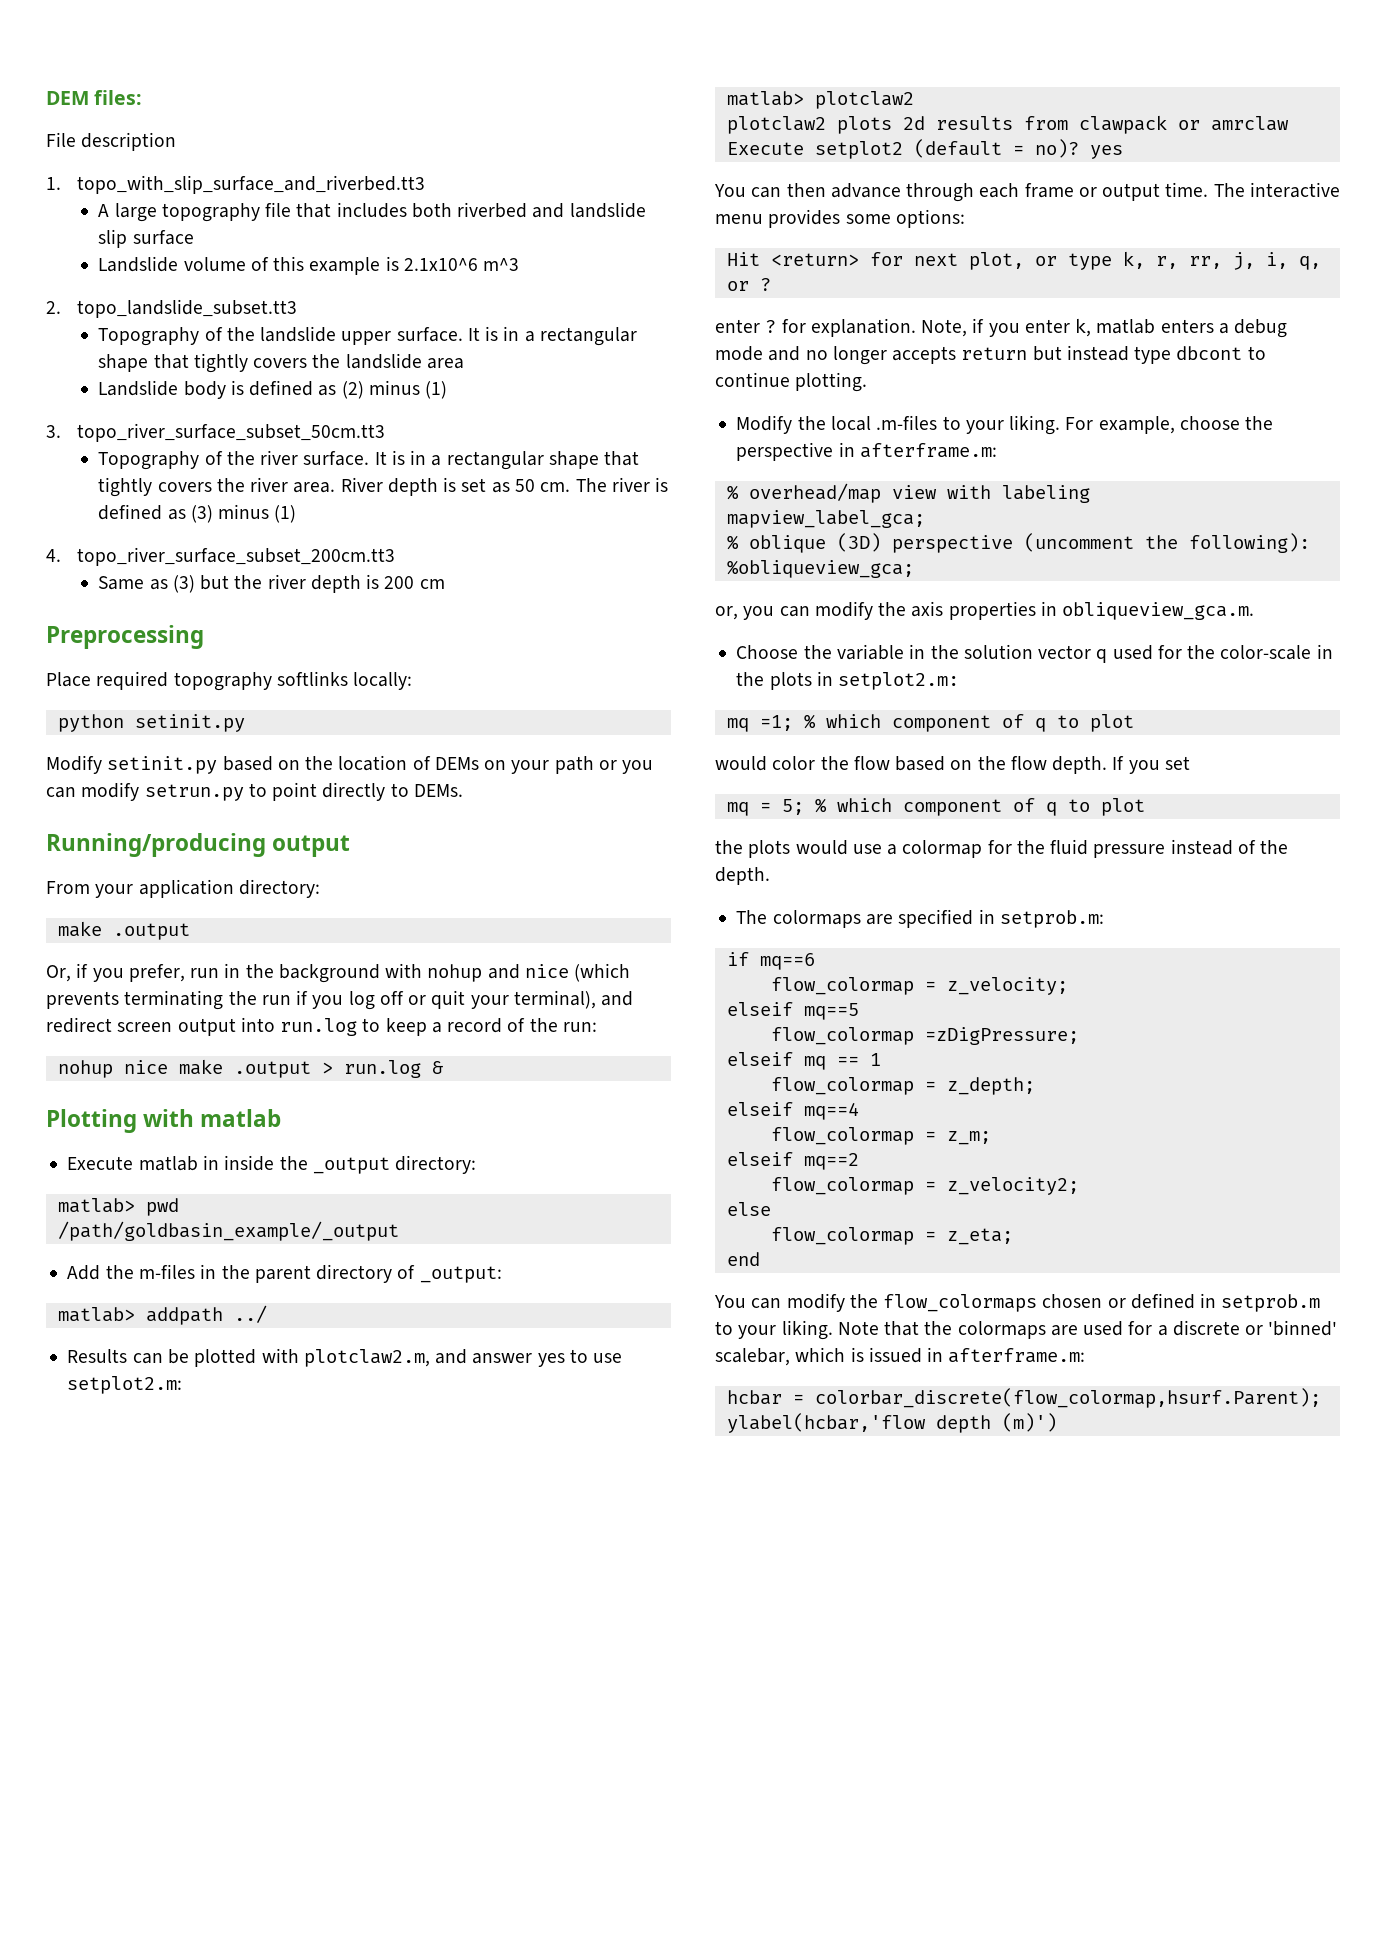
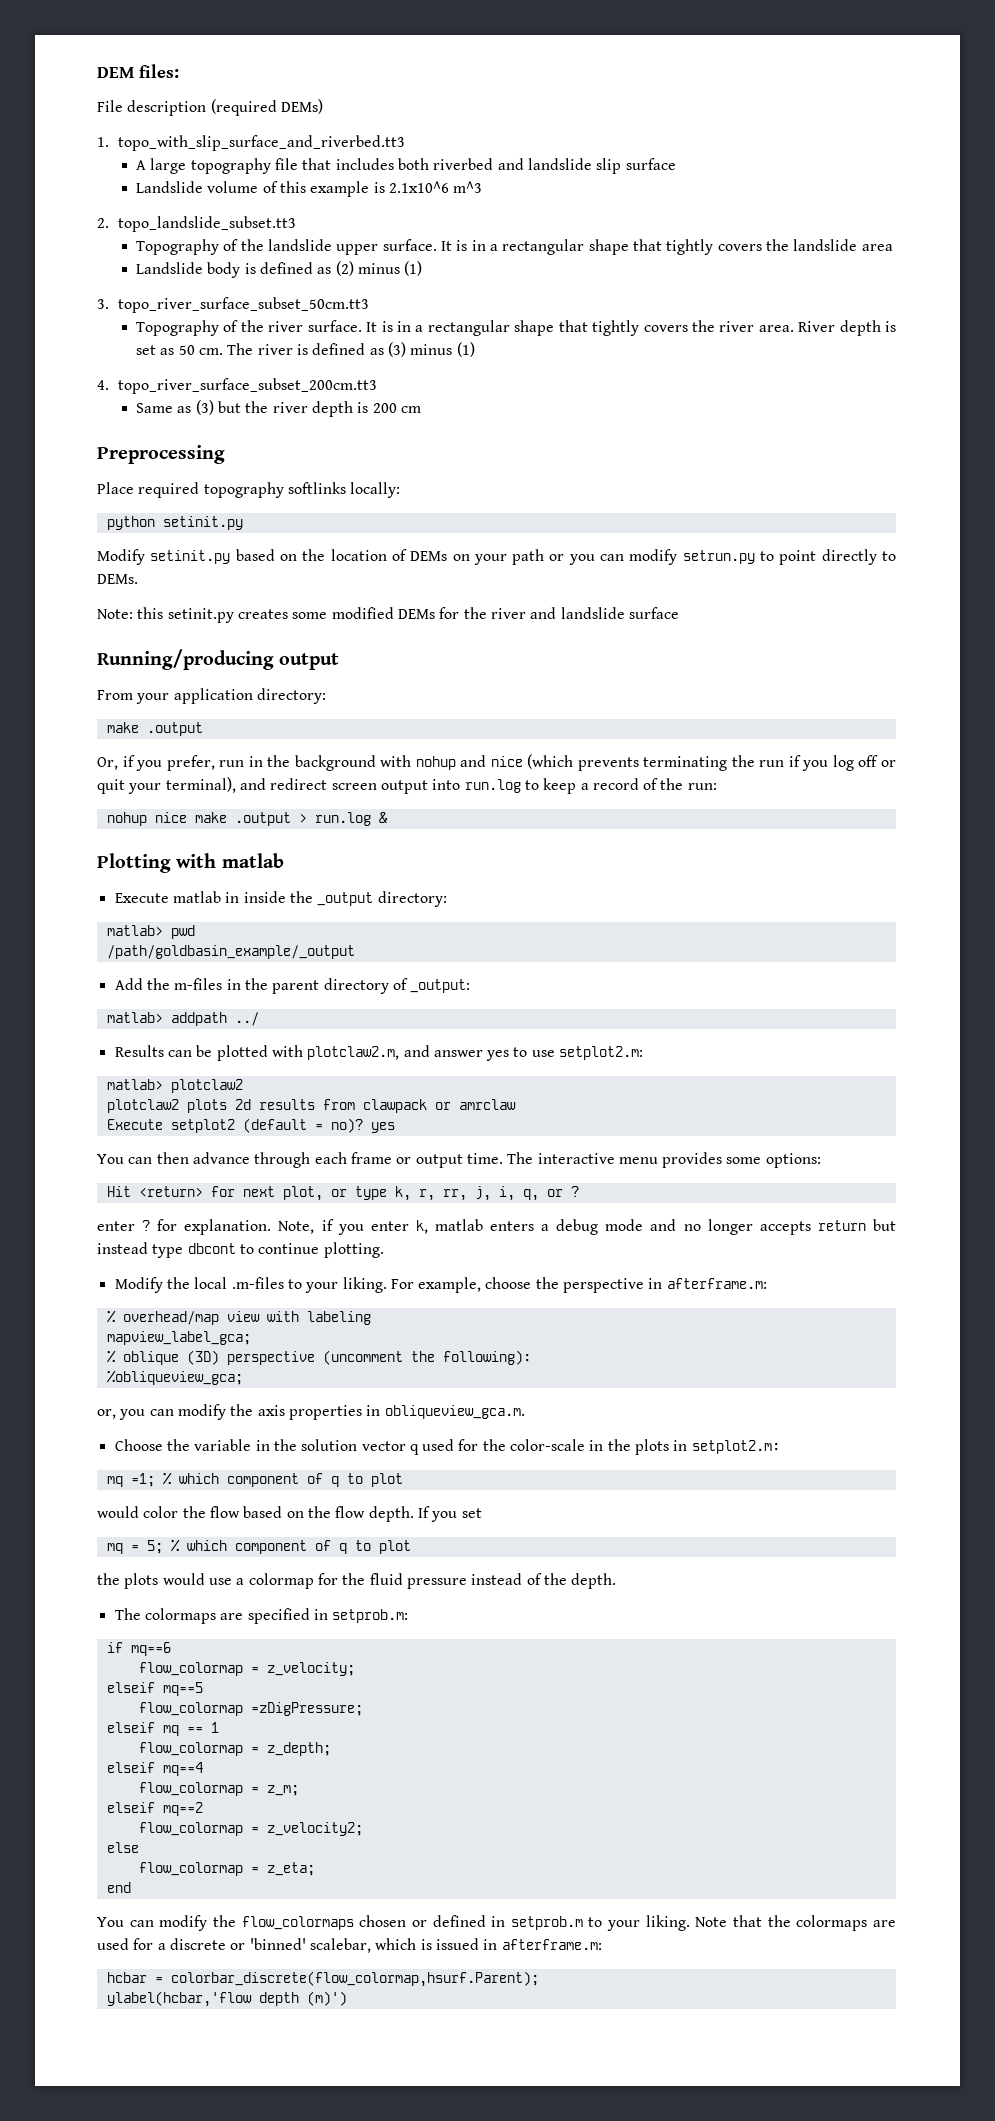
- File description
+ File description (required DEMs)
+ Note: this setinit.py creates some modified DEMs for the river and landslide surface

